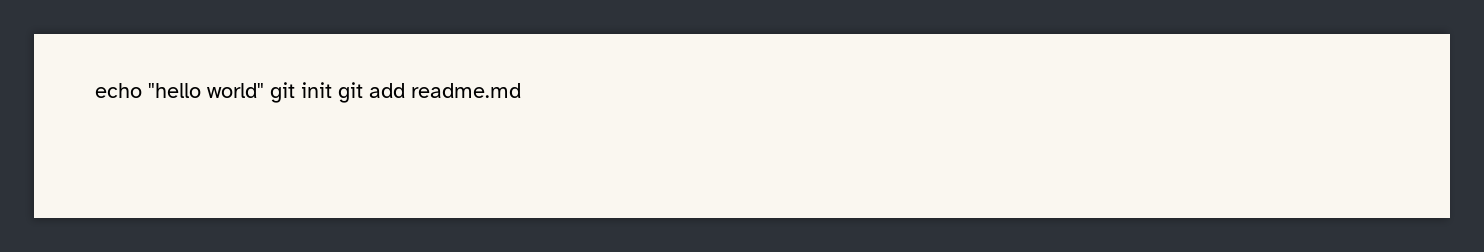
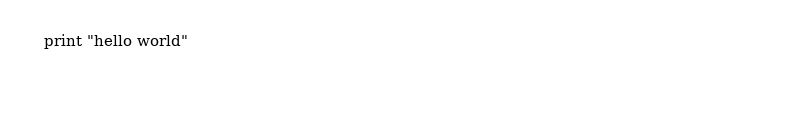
- echo "hello world" git init git add readme.md
+ print "hello world"

